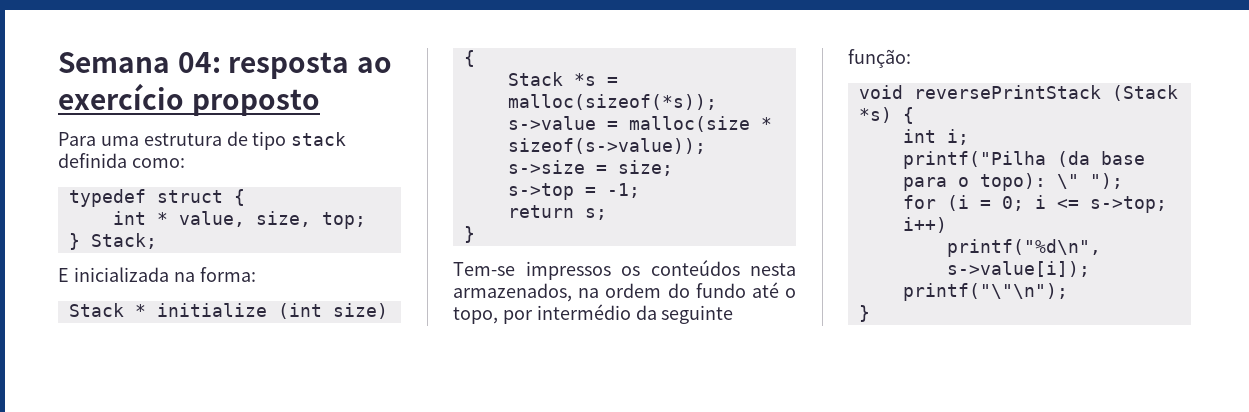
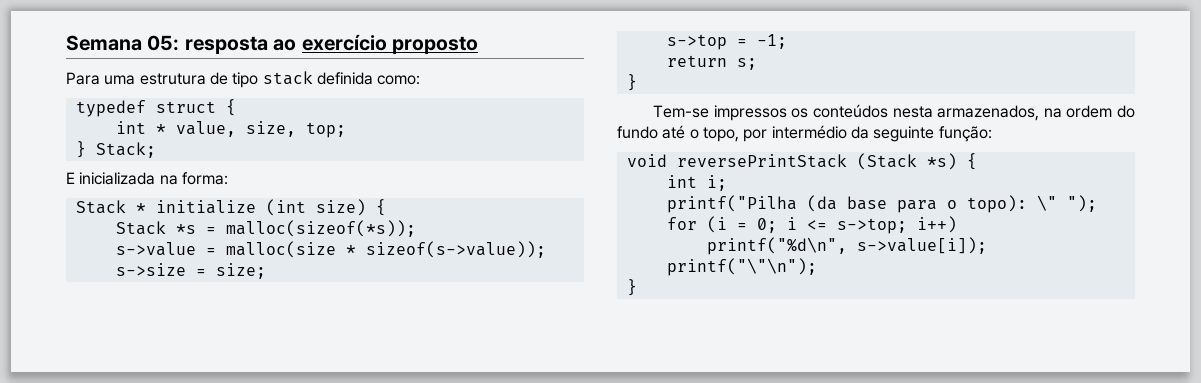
- Semana 04: resposta ao exercício proposto
+ Semana 05: resposta ao exercício proposto

